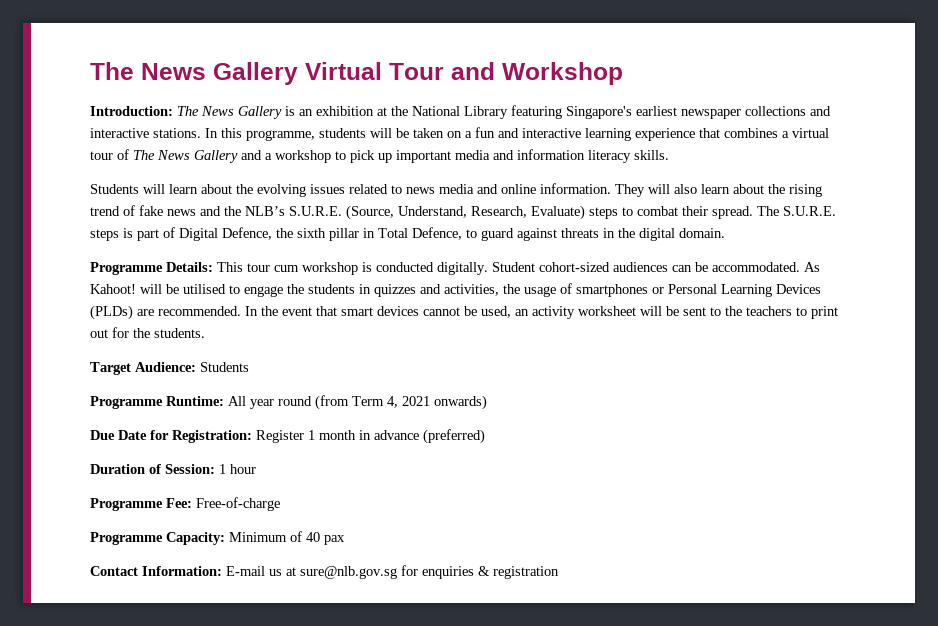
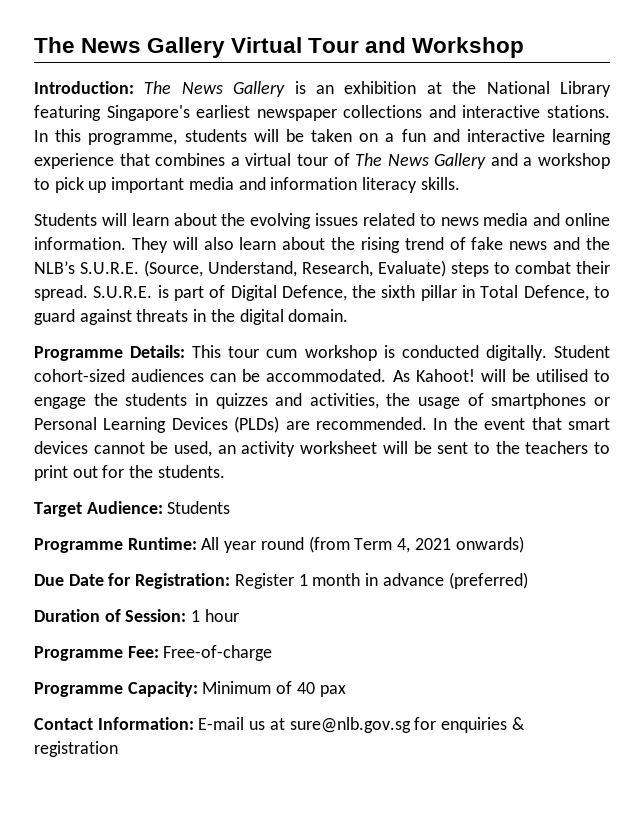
- The S.U.R.E. steps is part of Digital Defence, the sixth pillar in Total Defence, to guard against threats in the digital domain.
+ S.U.R.E. is part of Digital Defence, the sixth pillar in Total Defence, to guard against threats in the digital domain.

